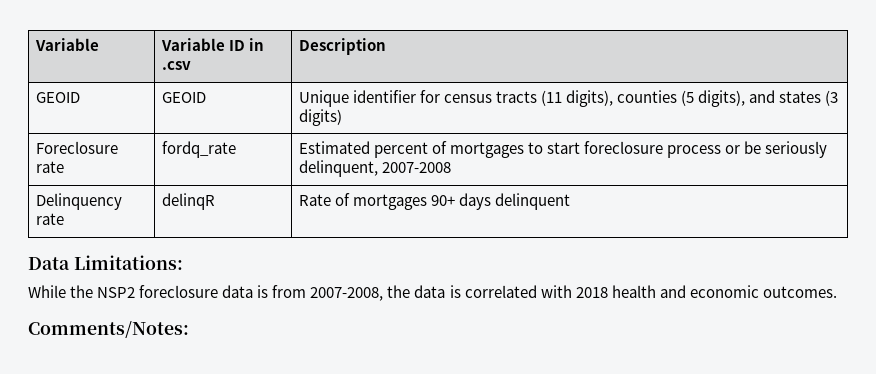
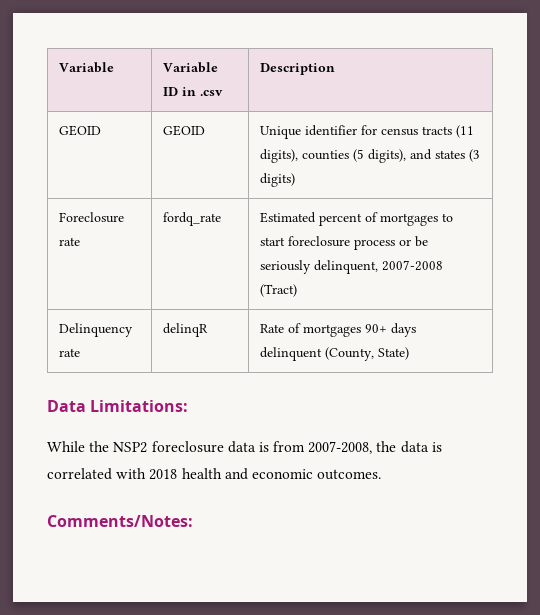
- Foreclosure rate | fordq_rate | Estimated percent of mortgages to start foreclosure process or be seriously delinquent, 2007-2008
+ Foreclosure rate | fordq_rate | Estimated percent of mortgages to start foreclosure process or be seriously delinquent, 2007-2008 (Tract)
- Delinquency rate | delinqR | Rate of mortgages 90+ days delinquent
+ Delinquency rate | delinqR | Rate of mortgages 90+ days delinquent (County, State)

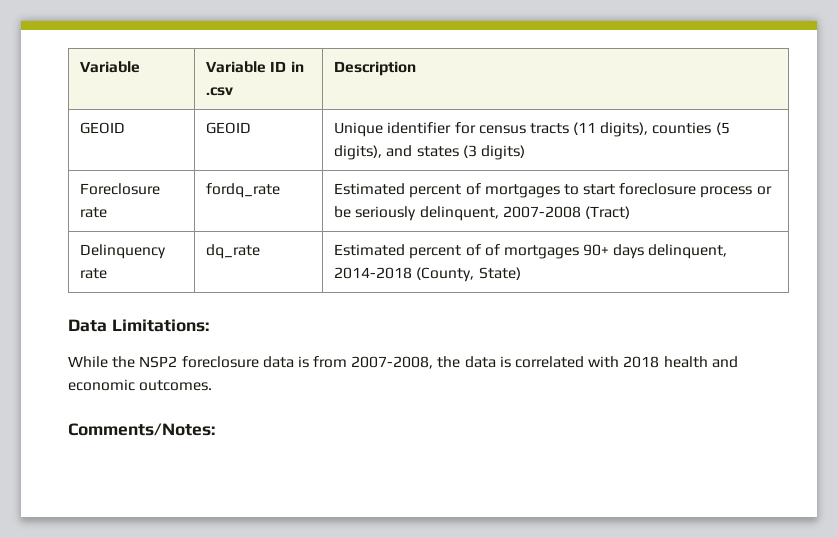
- Delinquency rate | delinqR | Rate of mortgages 90+ days delinquent (County, State)
+ Delinquency rate | dq_rate | Estimated percent of of mortgages 90+ days delinquent, 2014-2018 (County, State)

